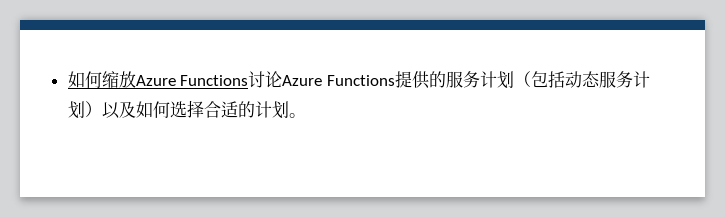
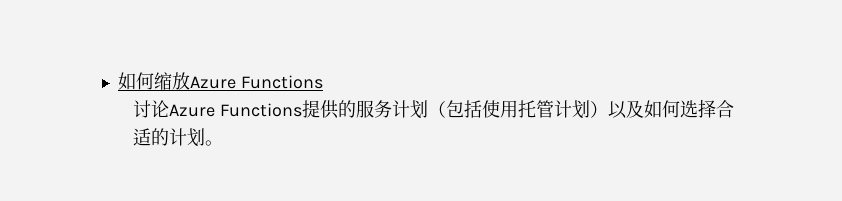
- 如何缩放Azure Functions讨论Azure Functions提供的服务计划（包括动态服务计划）以及如何选择合适的计划。
+ 如何缩放Azure Functions
+ 讨论Azure Functions提供的服务计划（包括使用托管计划）以及如何选择合适的计划。

